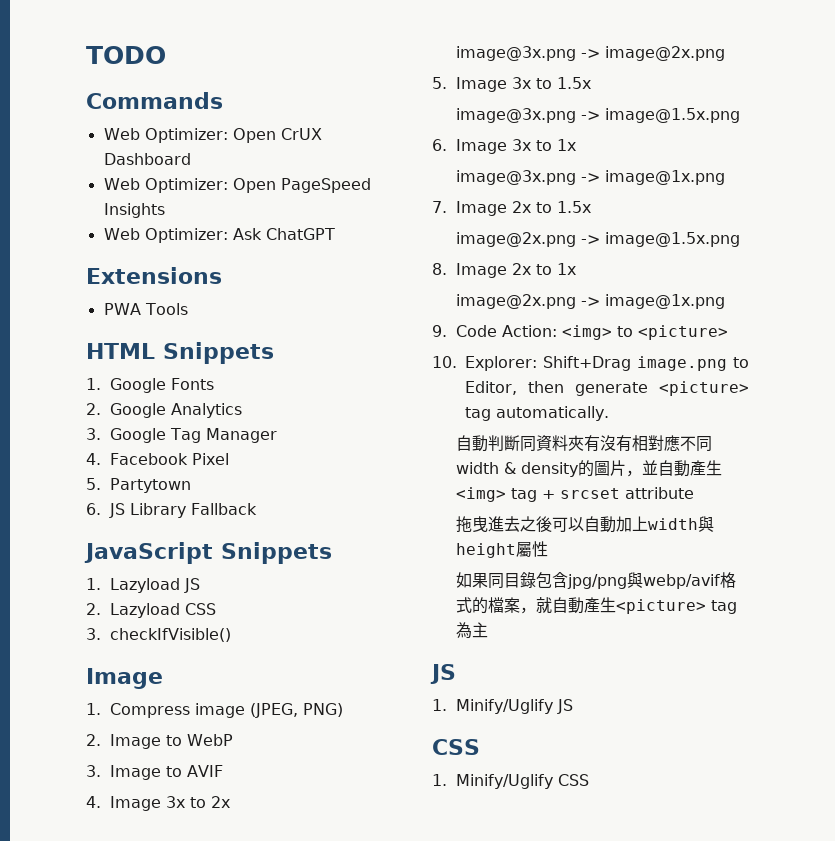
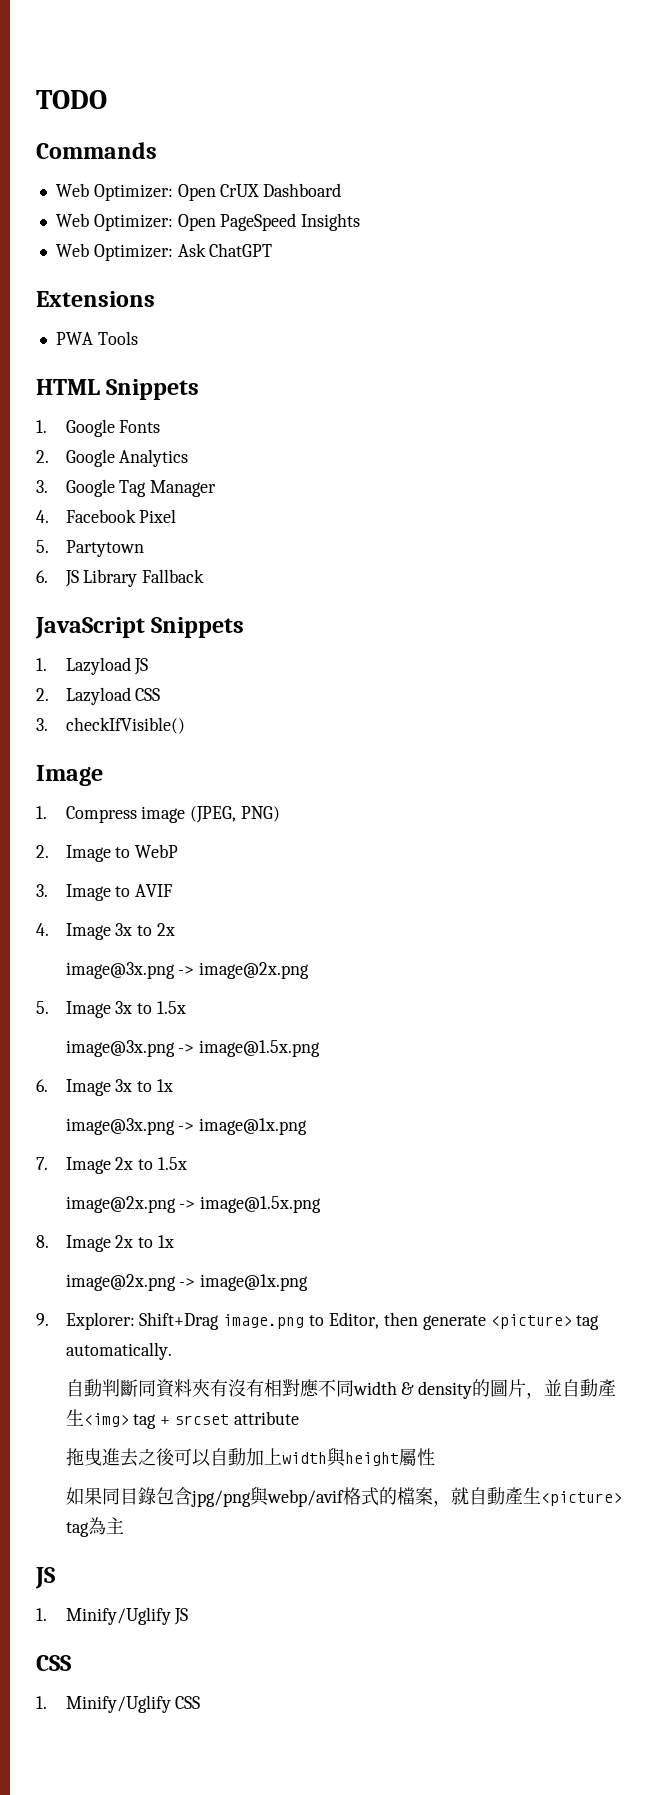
- 9. Code Action: <img> to <picture>
- 10. Explorer: Shift+Drag image.png to Editor, then generate <picture> tag automatically.
+ 9. Explorer: Shift+Drag image.png to Editor, then generate <picture> tag automatically.

